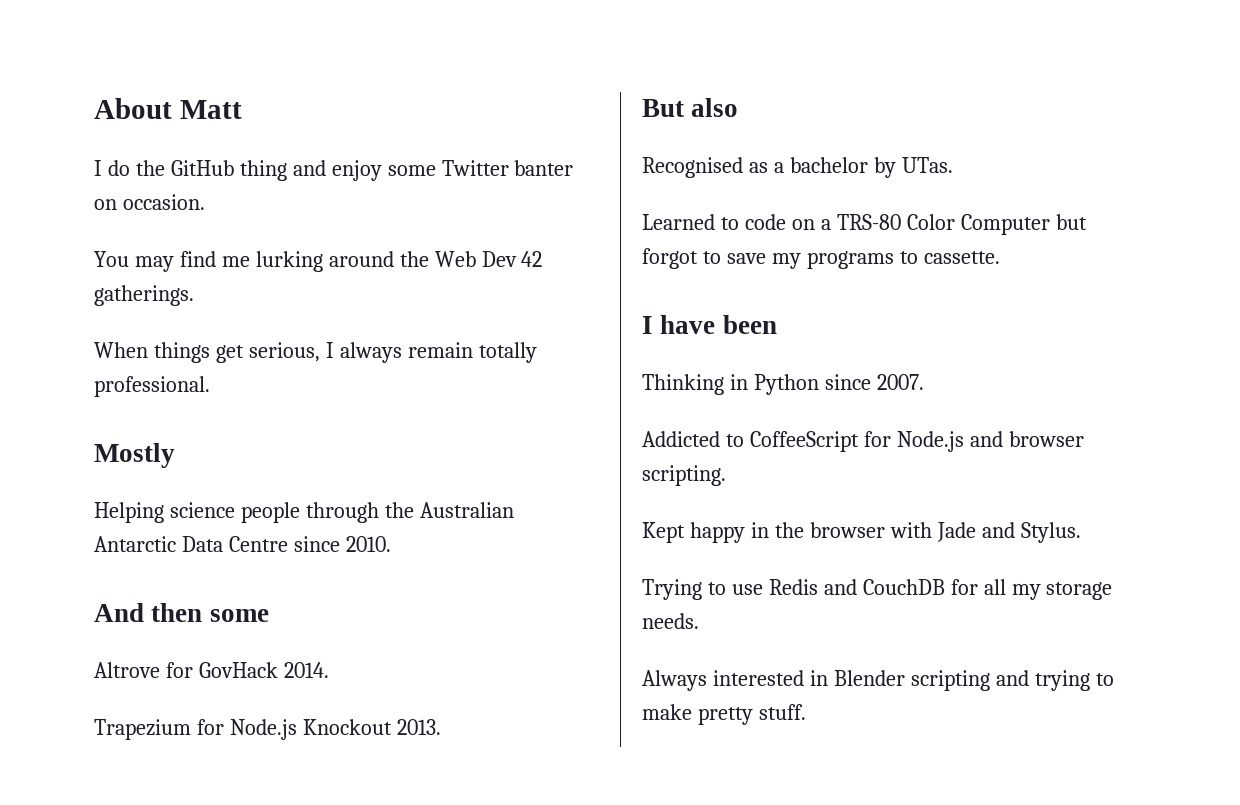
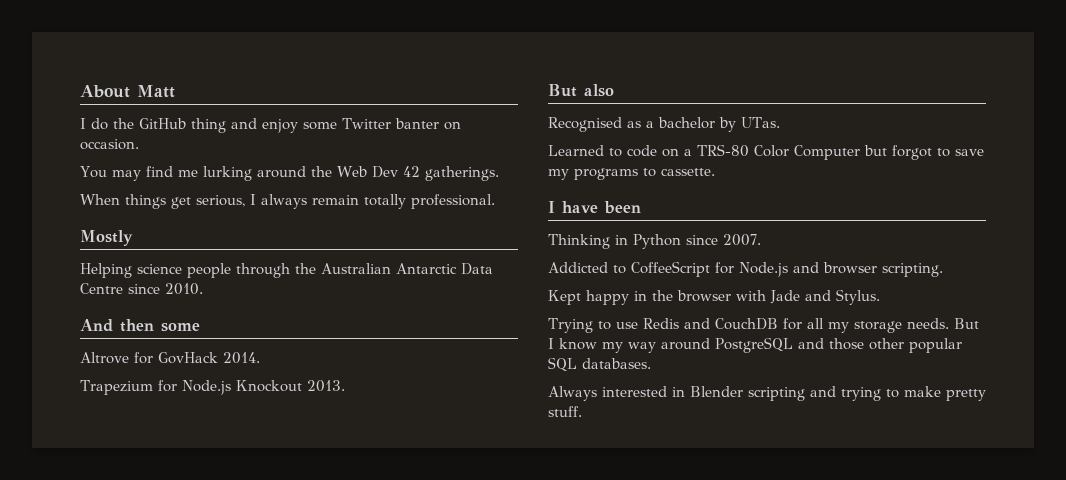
+ But I know my way around PostgreSQL and those other popular SQL databases.

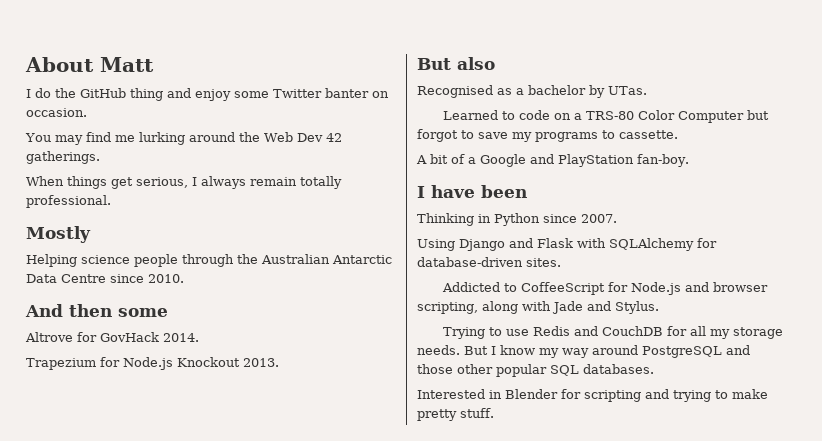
+ A bit of a Google and PlayStation fan-boy.
+ Using Django and Flask with SQLAlchemy for database-driven sites.
- Addicted to CoffeeScript for Node.js and browser scripting.
- Kept happy in the browser with Jade and Stylus.
+ Addicted to CoffeeScript for Node.js and browser scripting, along with Jade and Stylus.
- Always interested in Blender scripting and trying to make pretty stuff.
+ Interested in Blender for scripting and trying to make pretty stuff.

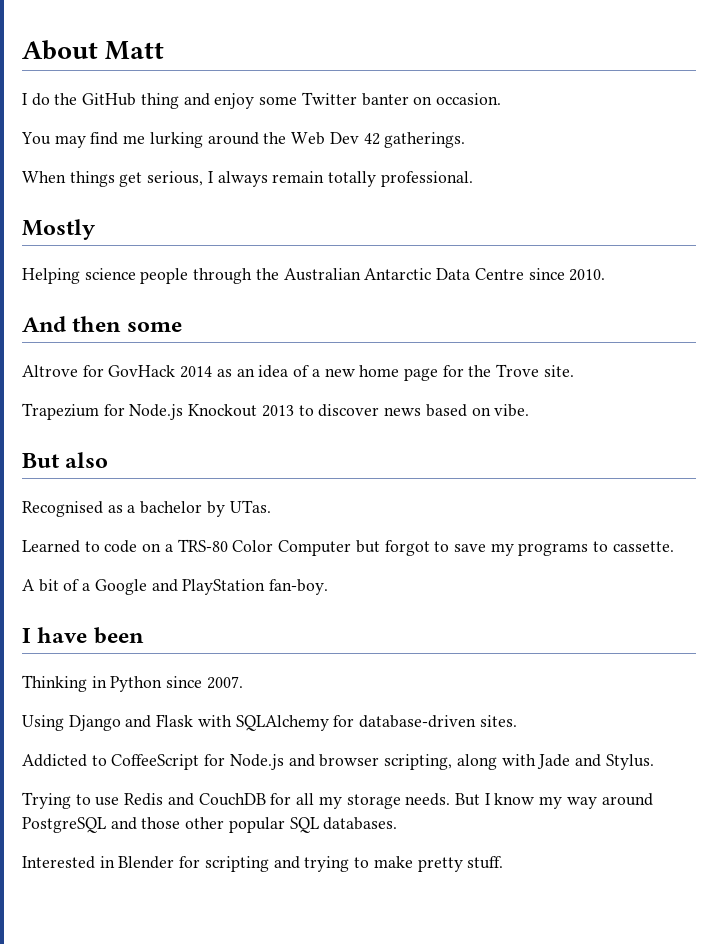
- Altrove for GovHack 2014.
- Trapezium for Node.js Knockout 2013.
+ Altrove for GovHack 2014 as an idea of a new home page for the Trove site.
+ Trapezium for Node.js Knockout 2013 to discover news based on vibe.

